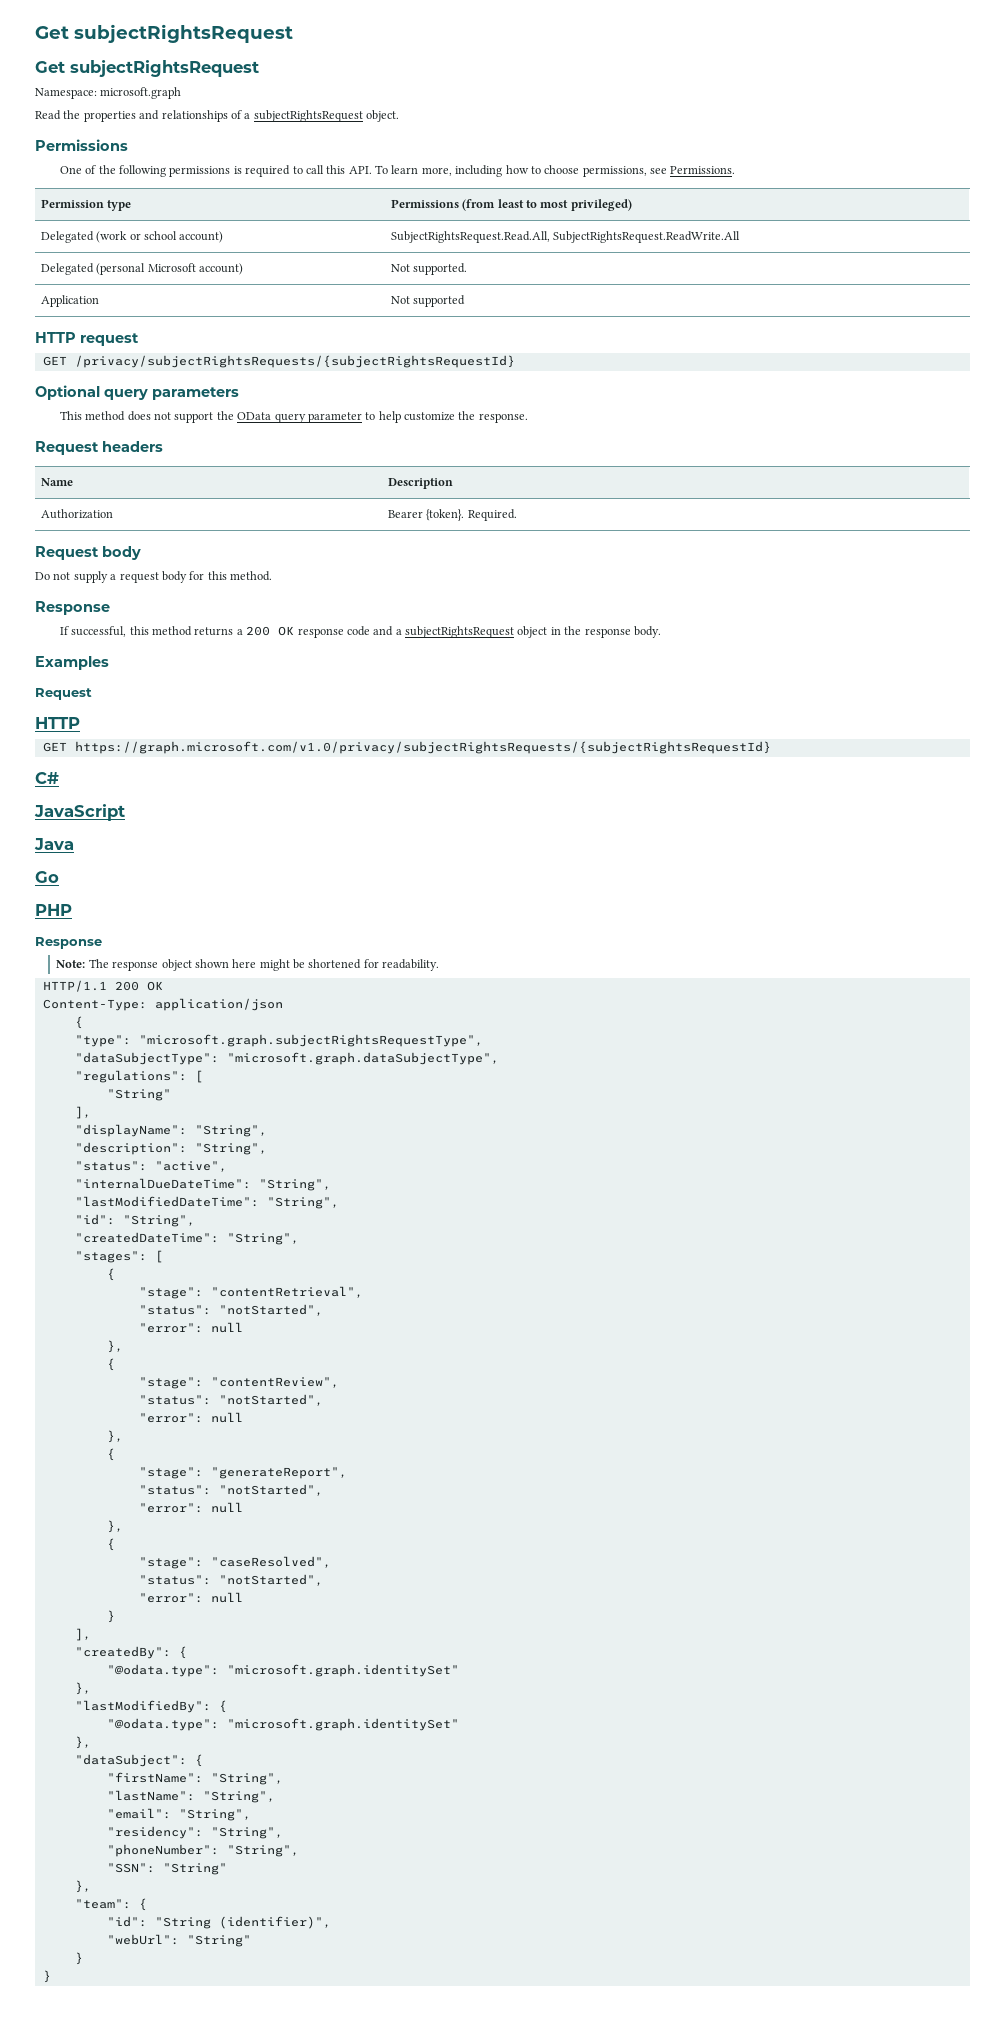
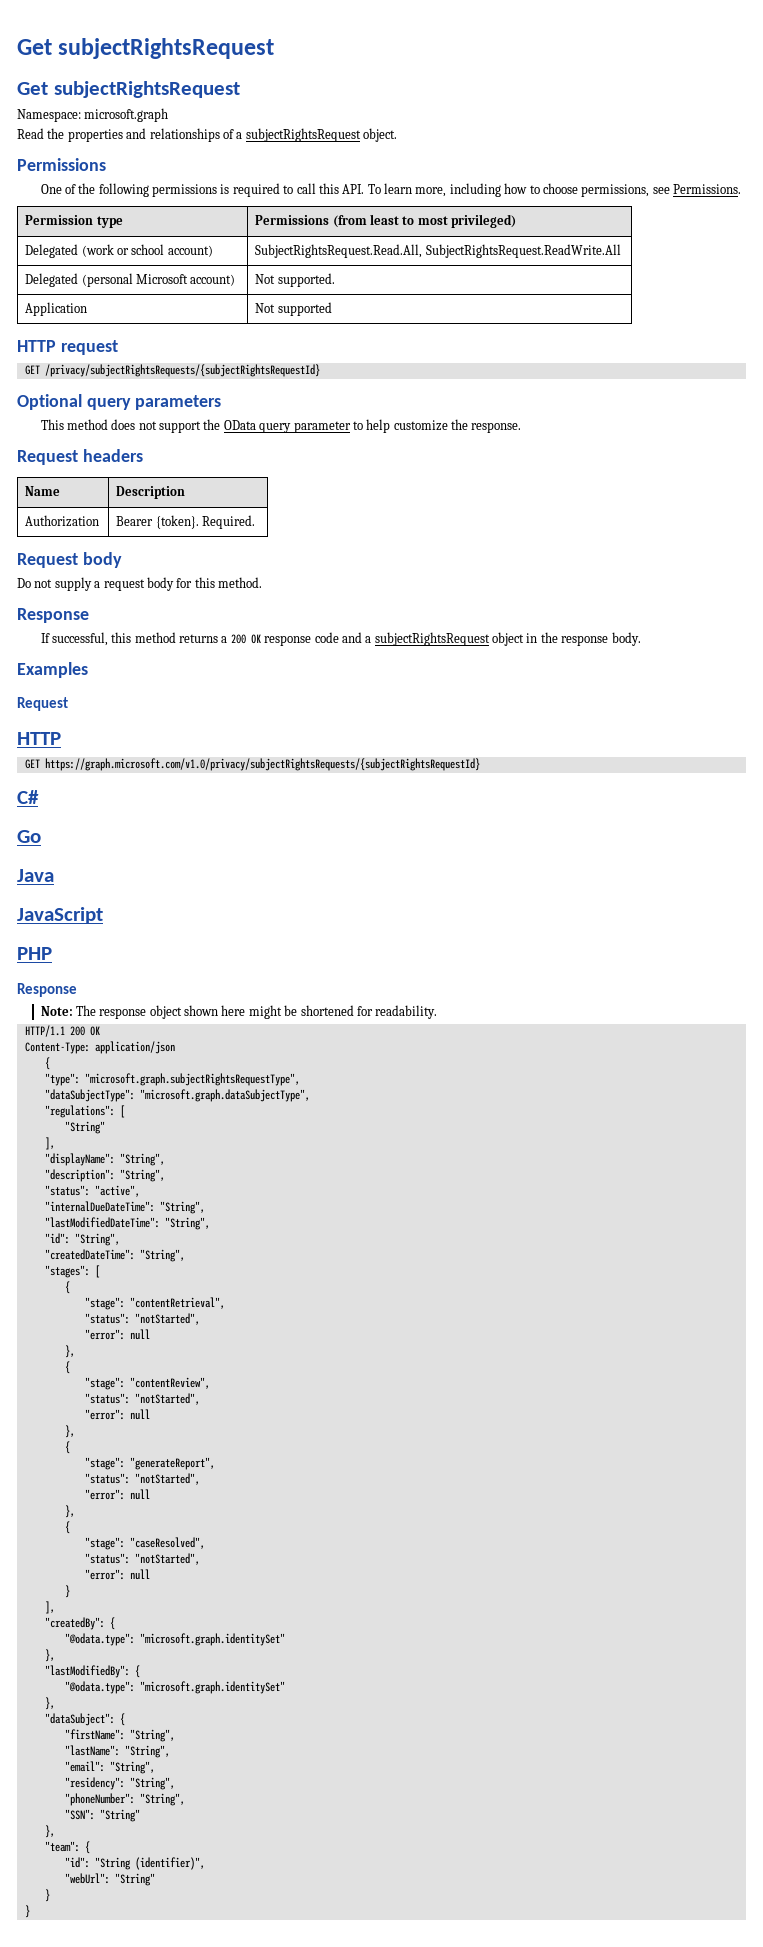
- JavaScript
+ Go
- Go
+ JavaScript

